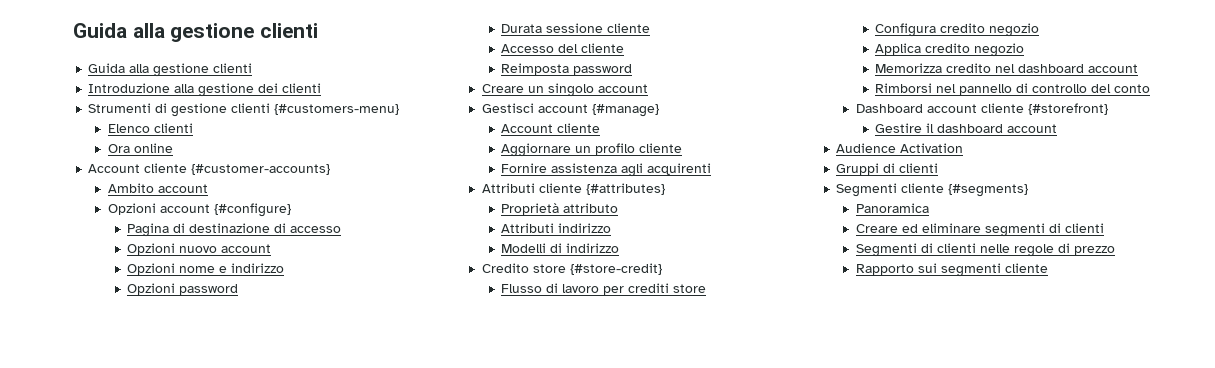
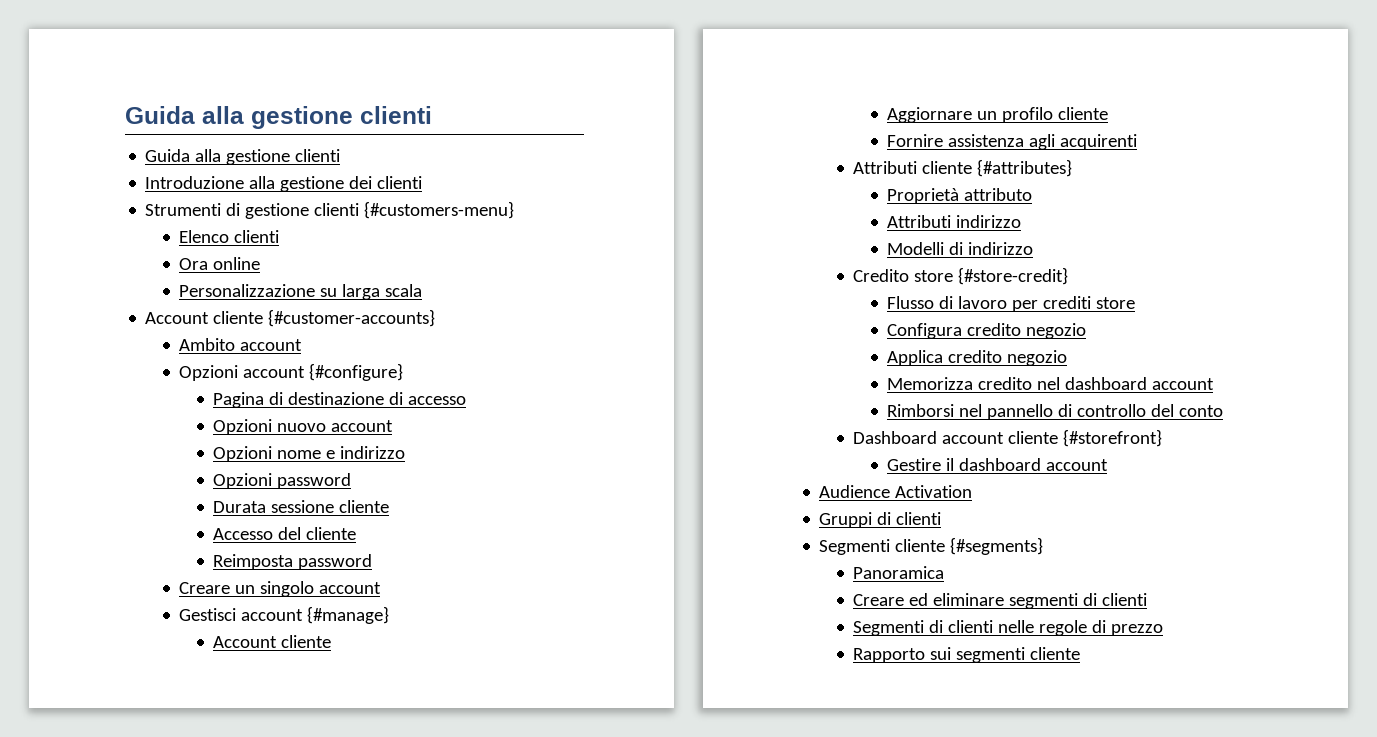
+ Personalizzazione su larga scala

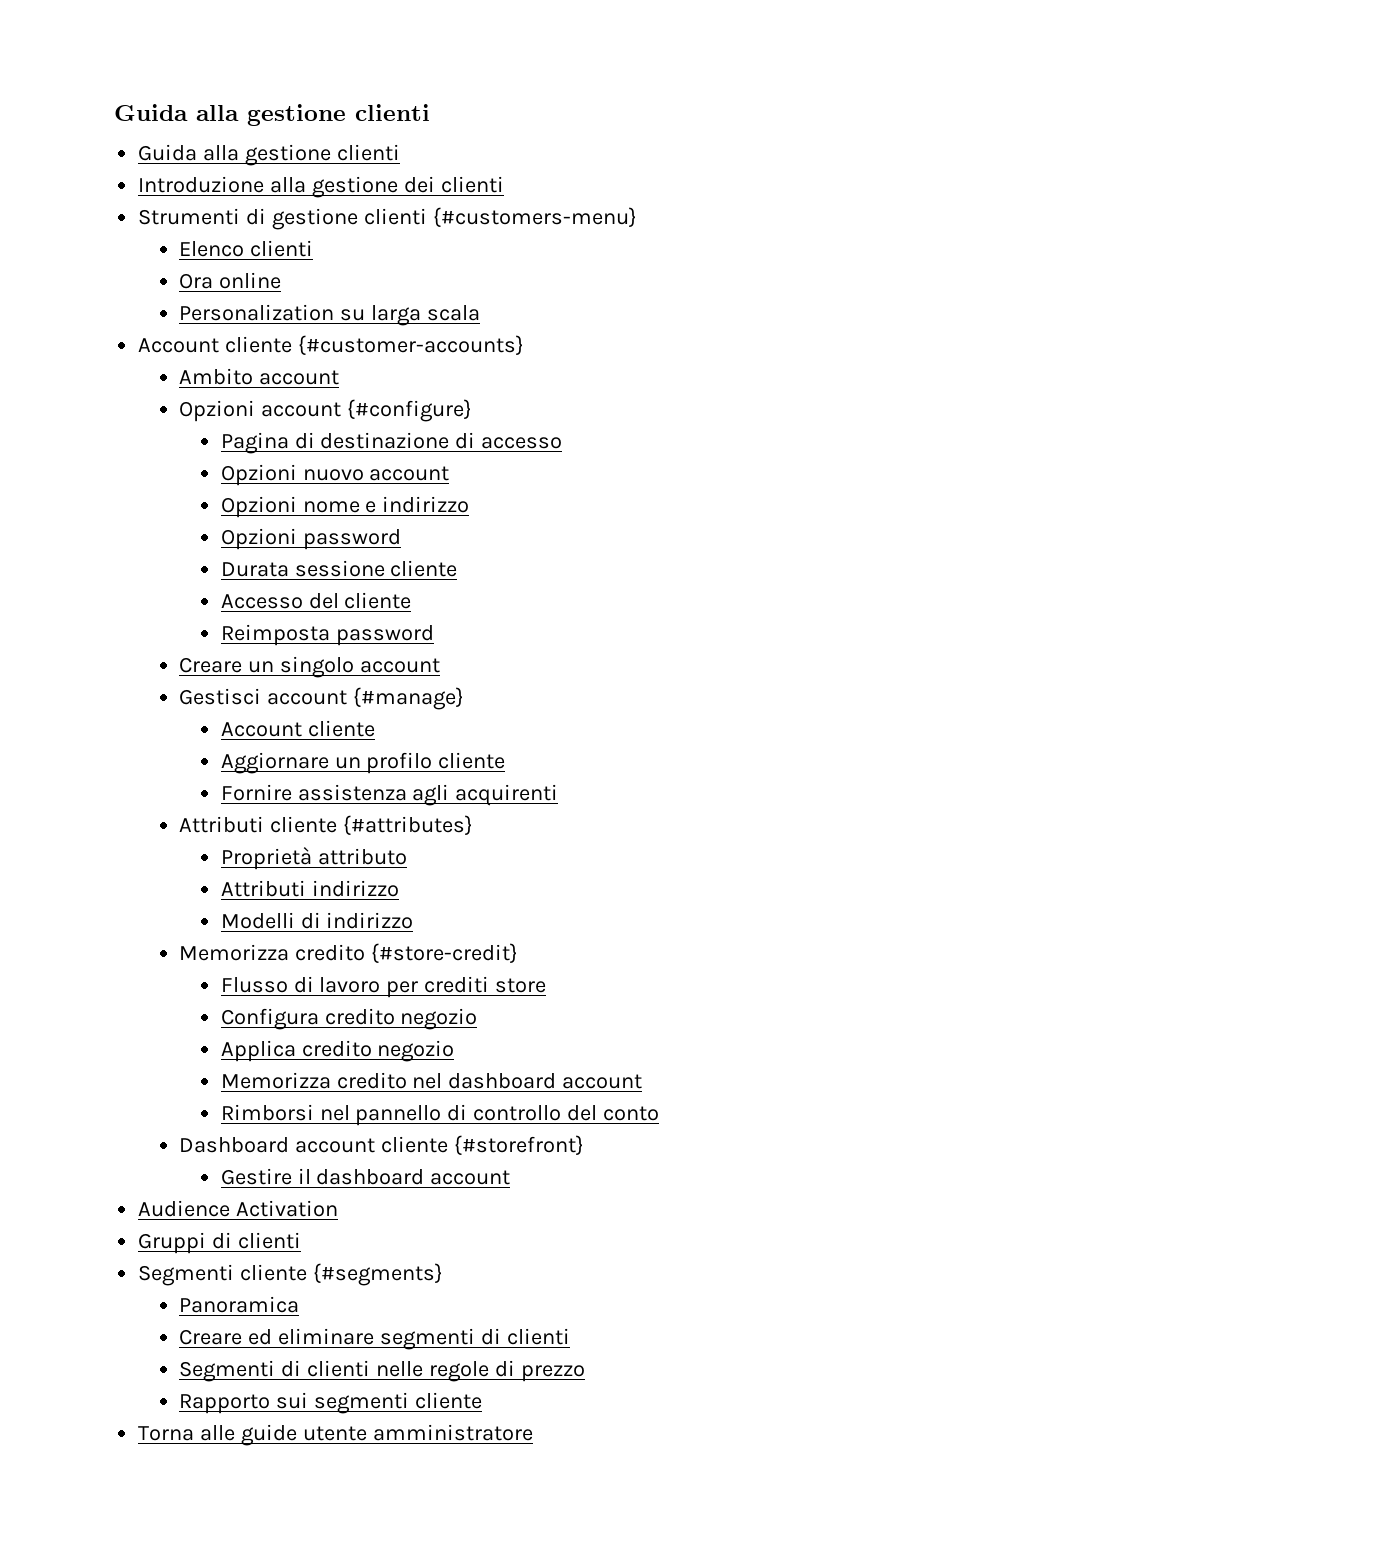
- Personalizzazione su larga scala
+ Personalization su larga scala
- Credito store {#store-credit}
+ Memorizza credito {#store-credit}
+ Torna alle guide utente amministratore

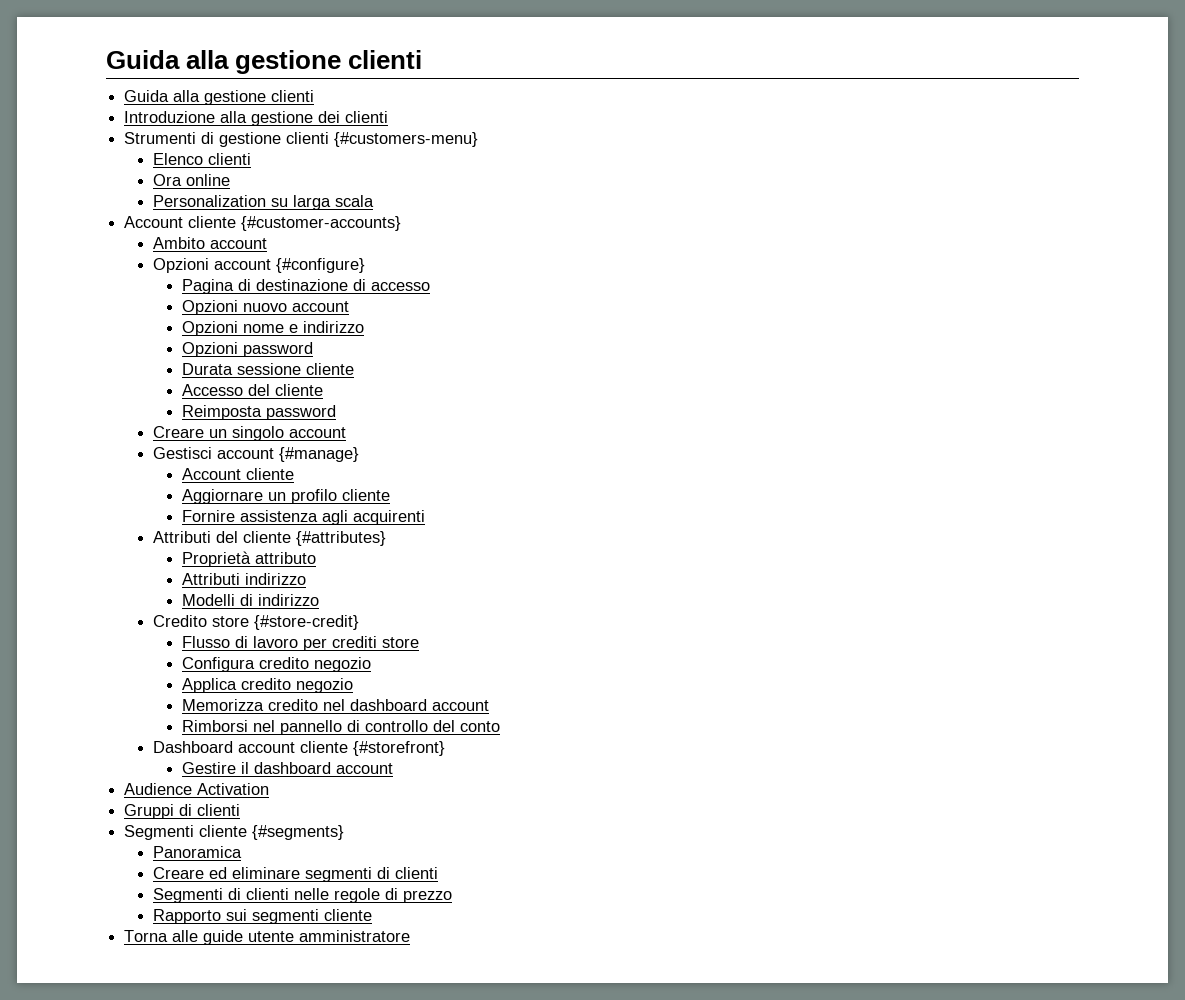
- Attributi cliente {#attributes}
+ Attributi del cliente {#attributes}
- Memorizza credito {#store-credit}
+ Credito store {#store-credit}

